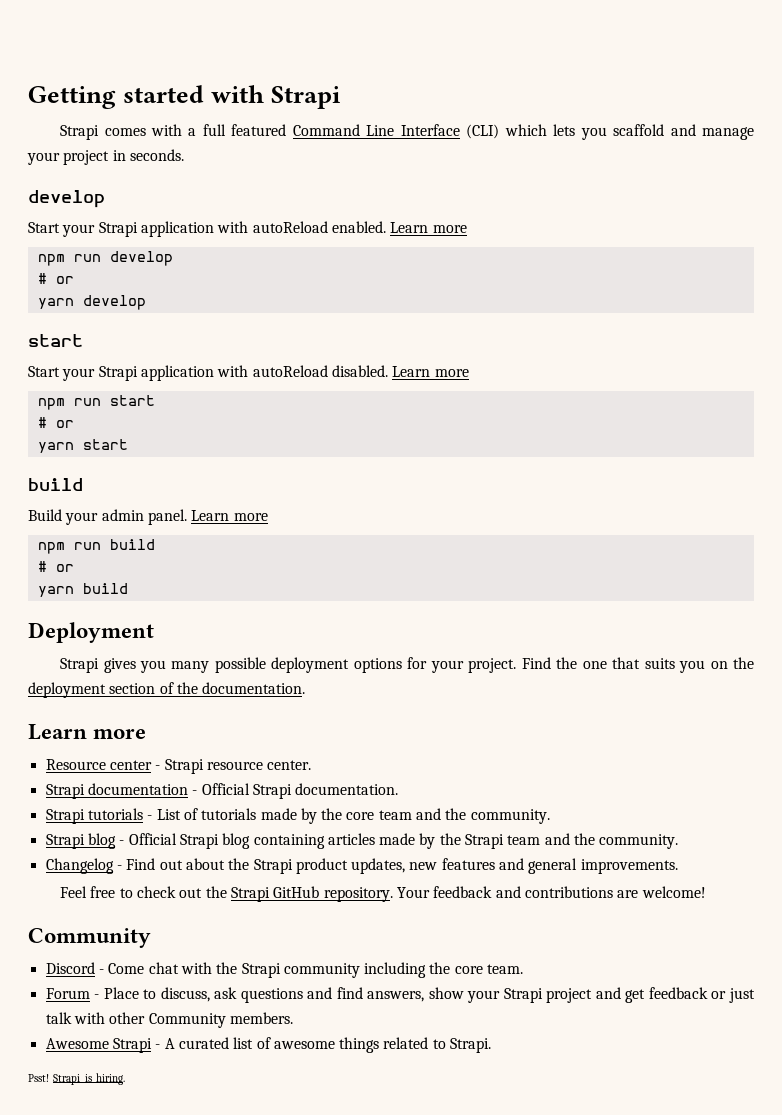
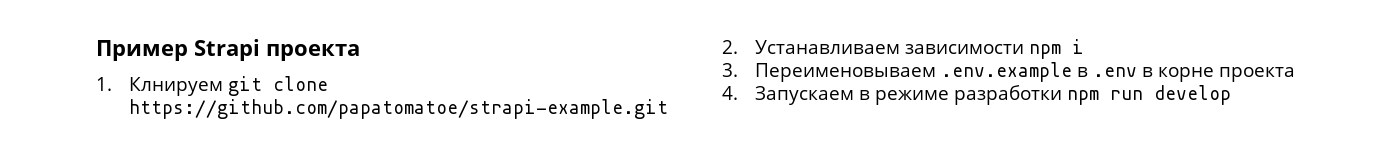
- Getting started with Strapi
- Strapi comes with a full featured Command Line Interface (CLI) which lets you scaffold and manage your project in seconds.
- develop
- Start your Strapi application with autoReload enabled. Learn more
- npm run develop
- # or
- yarn develop
- start
- Start your Strapi application with autoReload disabled. Learn more
- npm run start
- # or
- yarn start
- build
- Build your admin panel. Learn more
- npm run build
- # or
- yarn build
- Deployment
- Strapi gives you many possible deployment options for your project. Find the one that suits you on the deployment section of the documentation.
- Learn more
- Resource center - Strapi resource center.
- Strapi documentation - Official Strapi documentation.
- Strapi tutorials - List of tutorials made by the core team and the community.
- Strapi blog - Official Strapi blog containing articles made by the Strapi team and the community.
- Changelog - Find out about the Strapi product updates, new features and general improvements.
- Feel free to check out the Strapi GitHub repository. Your feedback and contributions are welcome!
- Community
- Discord - Come chat with the Strapi community including the core team.
- Forum - Place to discuss, ask questions and find answers, show your Strapi project and get feedback or just talk with other Community members.
- Awesome Strapi - A curated list of awesome things related to Strapi.
- Psst! Strapi is hiring.
+ Пример Strapi проекта
+ 1. Клнируем git clone https://github.com/papatomatoe/strapi-example.git
+ 2. Устанавливаем зависимости npm i
+ 3. Переименовываем .env.example в .env в корне проекта
+ 4. Запускаем в режиме разработки npm run develop

